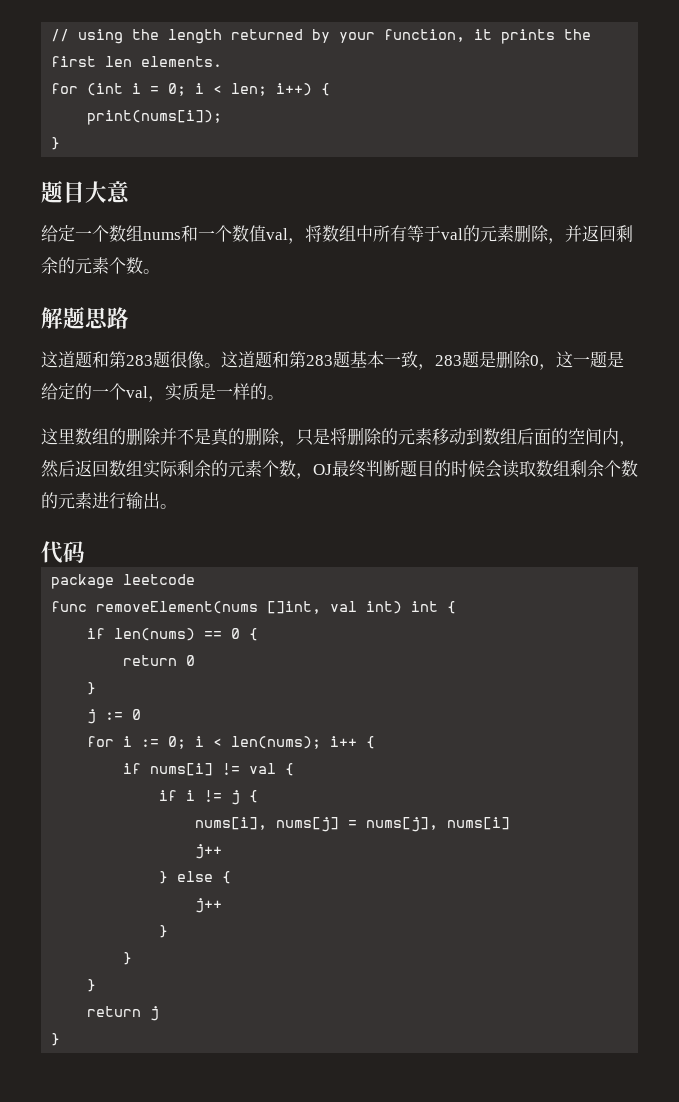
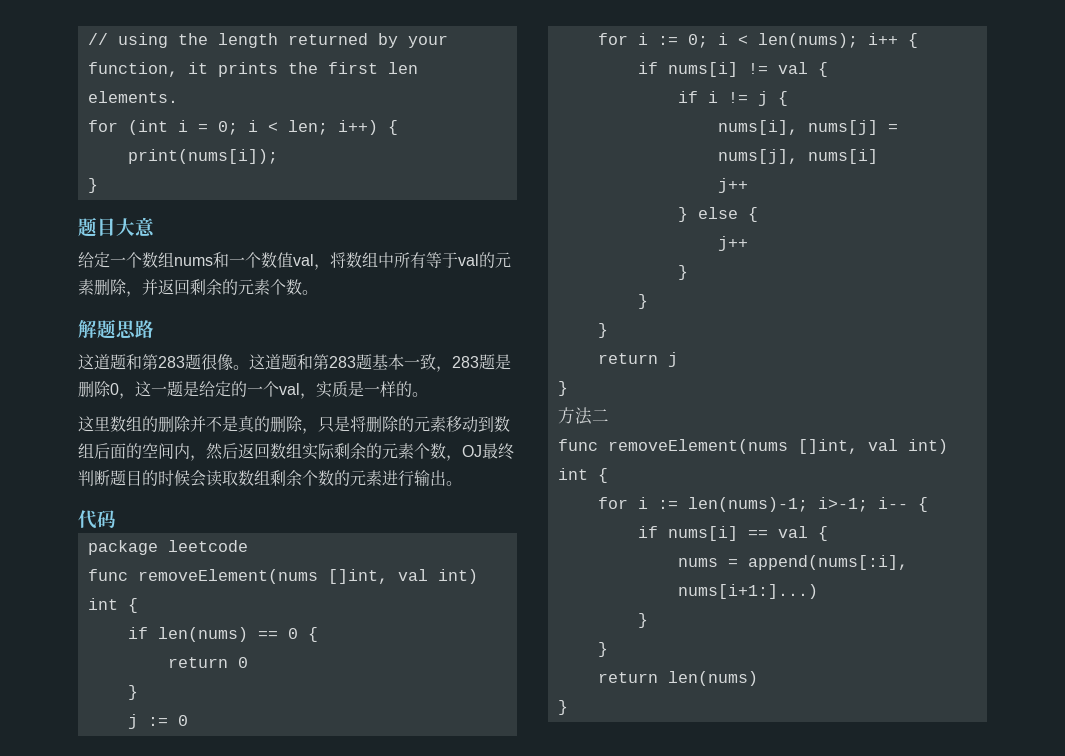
+ 方法二
+ func removeElement(nums []int, val int) int {
+ for i := len(nums)-1; i>-1; i-- {
+ if nums[i] == val {
+ nums = append(nums[:i], nums[i+1:]...)
+ }
+ }
+ return len(nums)
+ }

